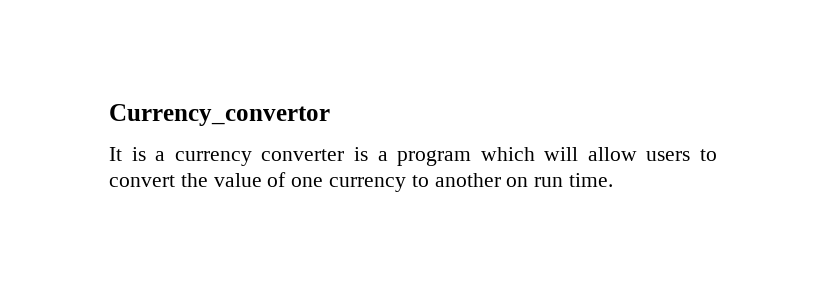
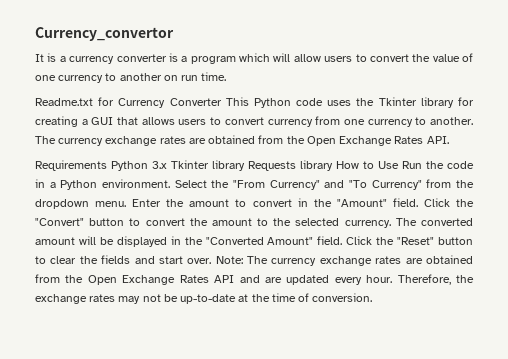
+ Readme.txt for Currency Converter This Python code uses the Tkinter library for creating a GUI that allows users to convert currency from one currency to another. The currency exchange rates are obtained from the Open Exchange Rates API.
+ Requirements Python 3.x Tkinter library Requests library How to Use Run the code in a Python environment. Select the "From Currency" and "To Currency" from the dropdown menu. Enter the amount to convert in the "Amount" field. Click the "Convert" button to convert the amount to the selected currency. The converted amount will be displayed in the "Converted Amount" field. Click the "Reset" button to clear the fields and start over. Note: The currency exchange rates are obtained from the Open Exchange Rates API and are updated every hour. Therefore, the exchange rates may not be up-to-date at the time of conversion.

